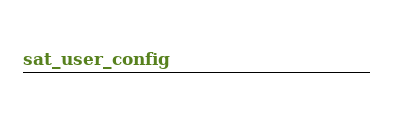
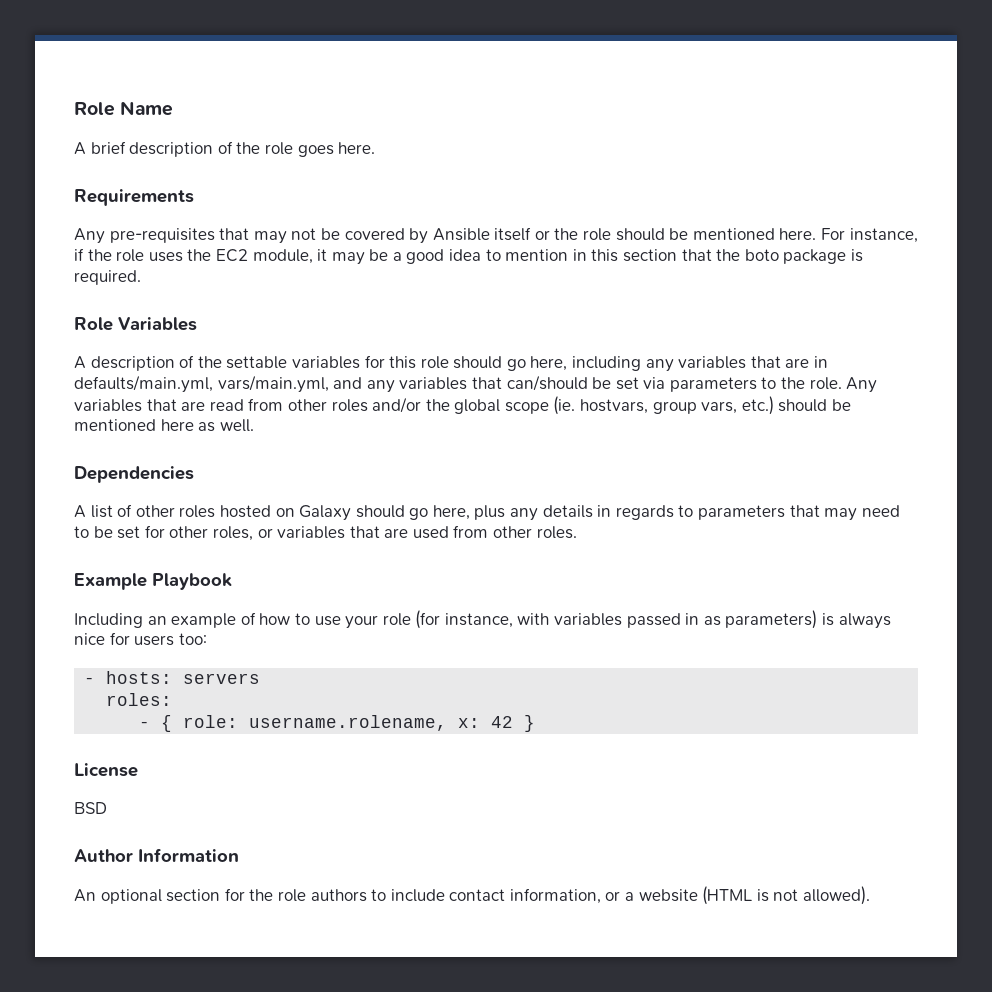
- sat_user_config
+ Role Name
+ A brief description of the role goes here.
+ Requirements
+ Any pre-requisites that may not be covered by Ansible itself or the role should be mentioned here. For instance, if the role uses the EC2 module, it may be a good idea to mention in this section that the boto package is required.
+ Role Variables
+ A description of the settable variables for this role should go here, including any variables that are in defaults/main.yml, vars/main.yml, and any variables that can/should be set via parameters to the role. Any variables that are read from other roles and/or the global scope (ie. hostvars, group vars, etc.) should be mentioned here as well.
+ Dependencies
+ A list of other roles hosted on Galaxy should go here, plus any details in regards to parameters that may need to be set for other roles, or variables that are used from other roles.
+ Example Playbook
+ Including an example of how to use your role (for instance, with variables passed in as parameters) is always nice for users too:
+ - hosts: servers
+ roles:
+ - { role: username.rolename, x: 42 }
+ License
+ BSD
+ Author Information
+ An optional section for the role authors to include contact information, or a website (HTML is not allowed).

